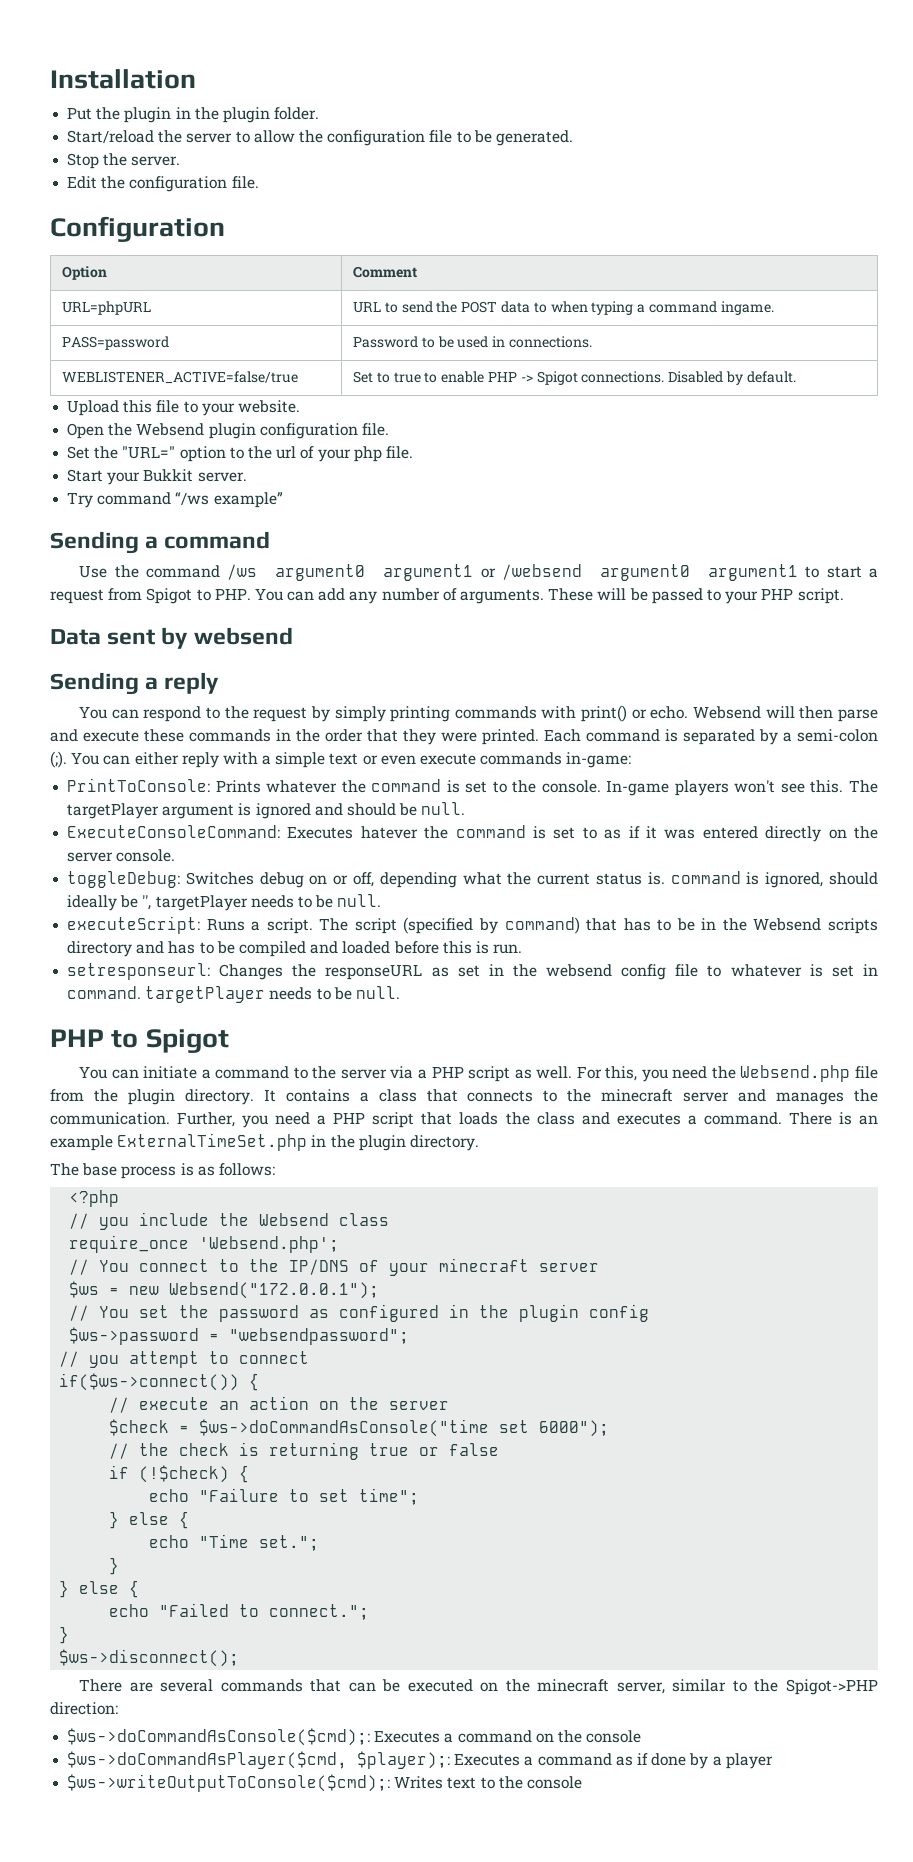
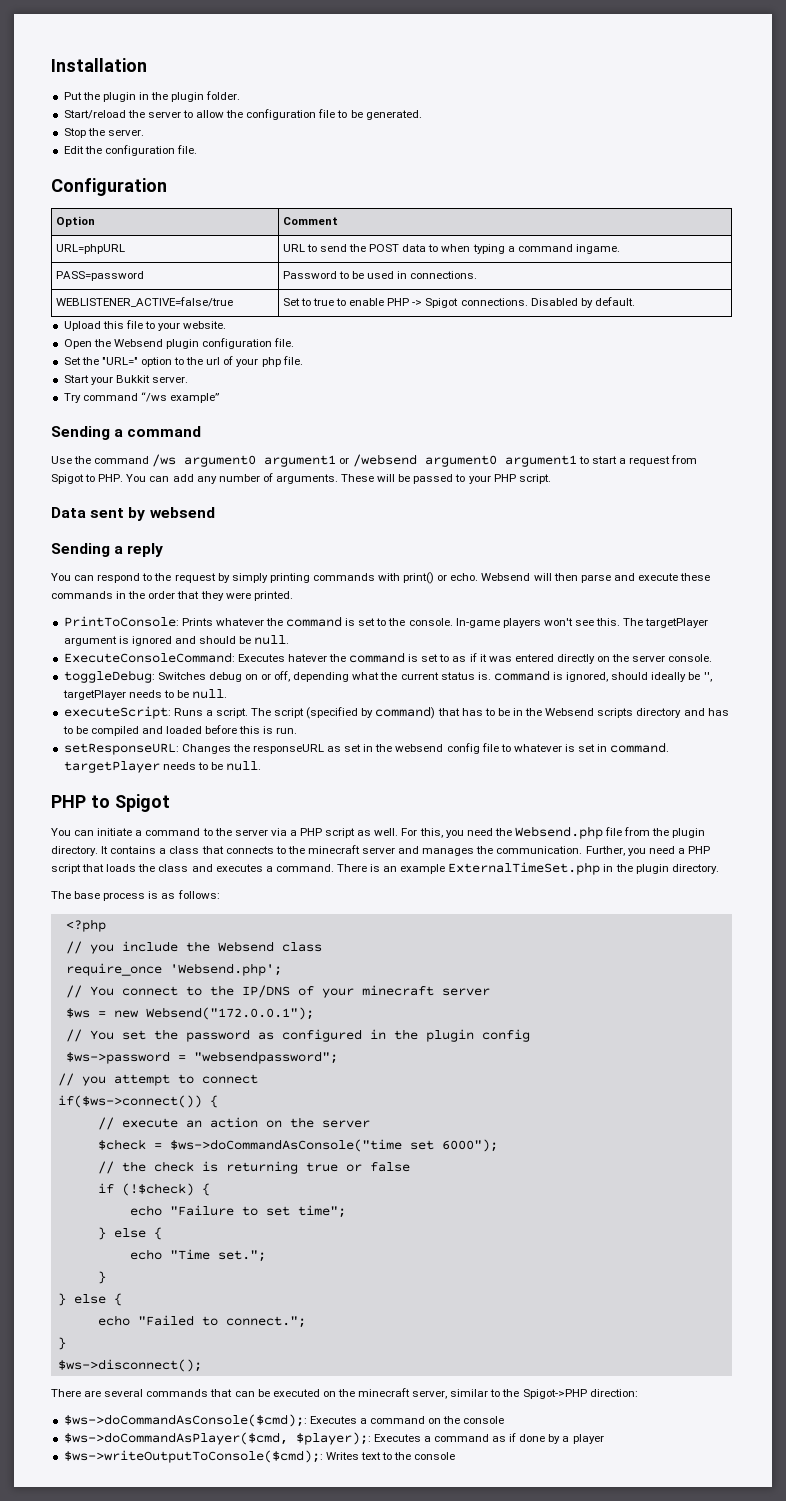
- Each command is separated by a semi-colon (;). You can either reply with a simple text or even execute commands in-game:
- setresponseurl: Changes the responseURL as set in the websend config file to whatever is set in command. targetPlayer needs to be null.
+ setResponseURL: Changes the responseURL as set in the websend config file to whatever is set in command. targetPlayer needs to be null.

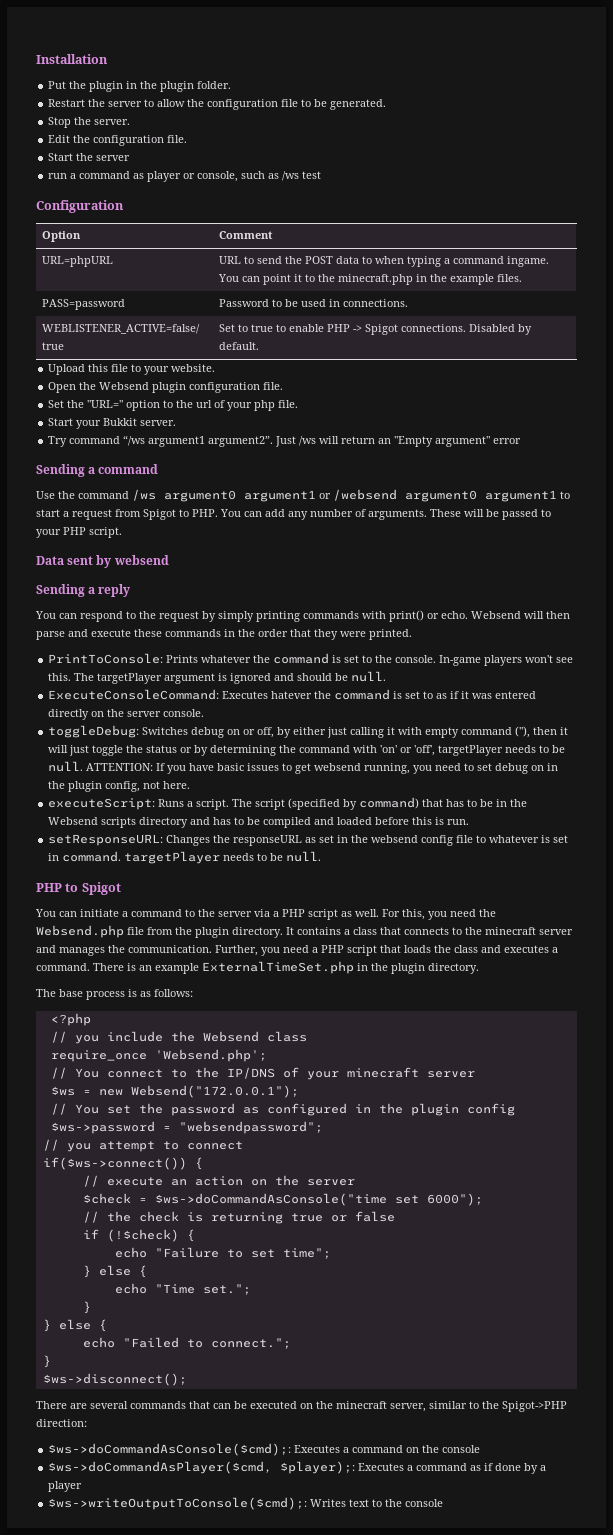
- Start/reload the server to allow the configuration file to be generated.
+ Restart the server to allow the configuration file to be generated.
+ Start the server
+ run a command as player or console, such as /ws test
- URL=phpURL | URL to send the POST data to when typing a command ingame.
+ URL=phpURL | URL to send the POST data to when typing a command ingame. You can point it to the minecraft.php in the example files.
- Try command “/ws example”
+ Try command “/ws argument1 argument2”. Just /ws will return an "Empty argument" error
- toggleDebug: Switches debug on or off, depending what the current status is. command is ignored, should ideally be '', targetPlayer needs to be null.
+ toggleDebug: Switches debug on or off, by either just calling it with empty command (''), then it will just toggle the status or by determining the command with 'on' or 'off', targetPlayer needs to be null. ATTENTION: If you have basic issues to get websend running, you need to set debug on in the plugin config, not here.

